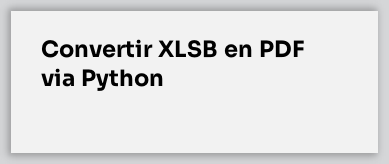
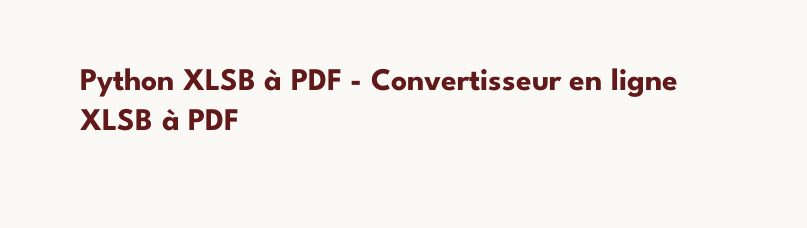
- Convertir XLSB en PDF via Python
+ Python XLSB à PDF - Convertisseur en ligne XLSB à PDF

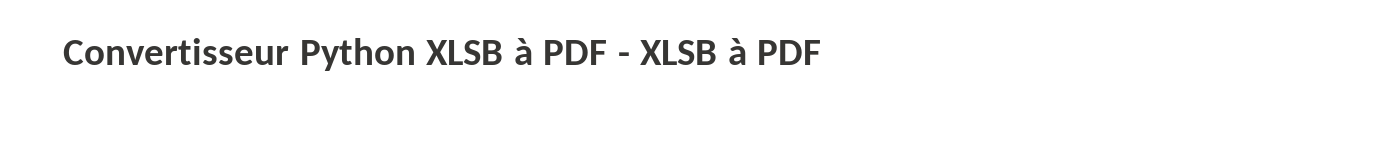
- Python XLSB à PDF - Convertisseur en ligne XLSB à PDF
+ Convertisseur Python XLSB à PDF - XLSB à PDF

